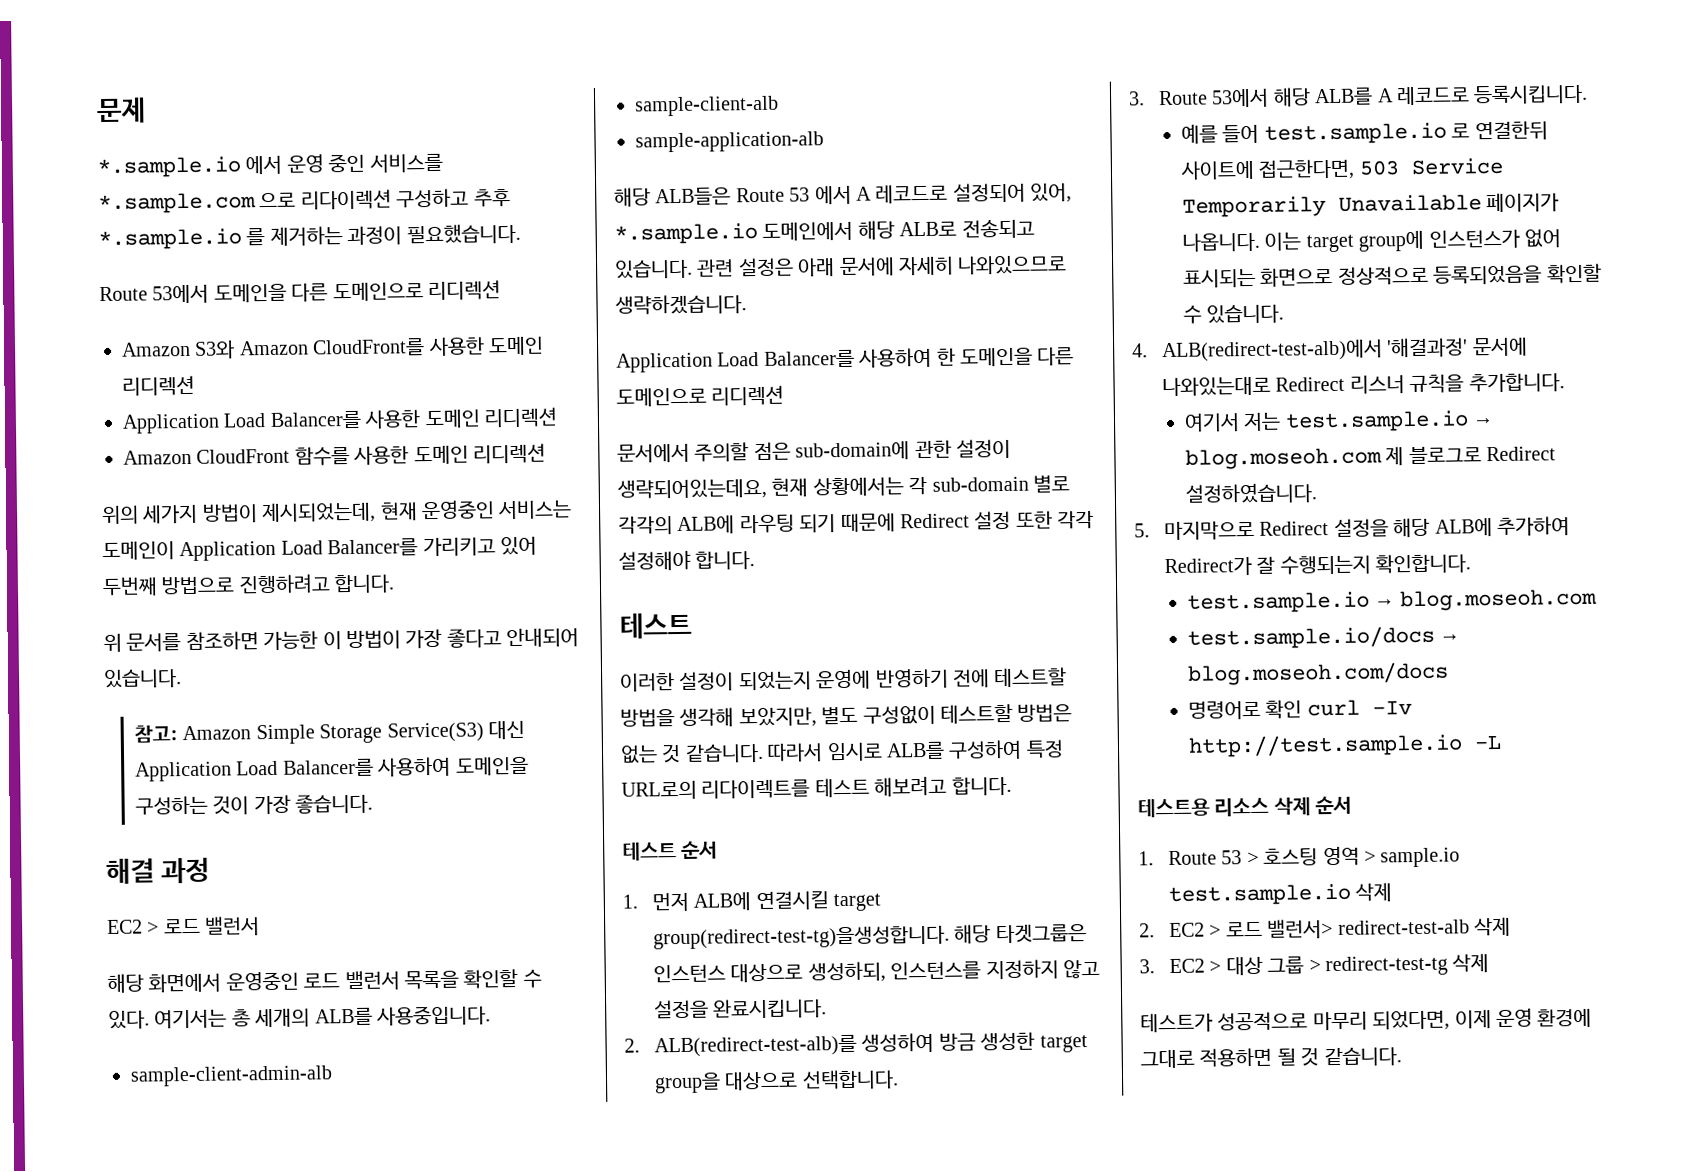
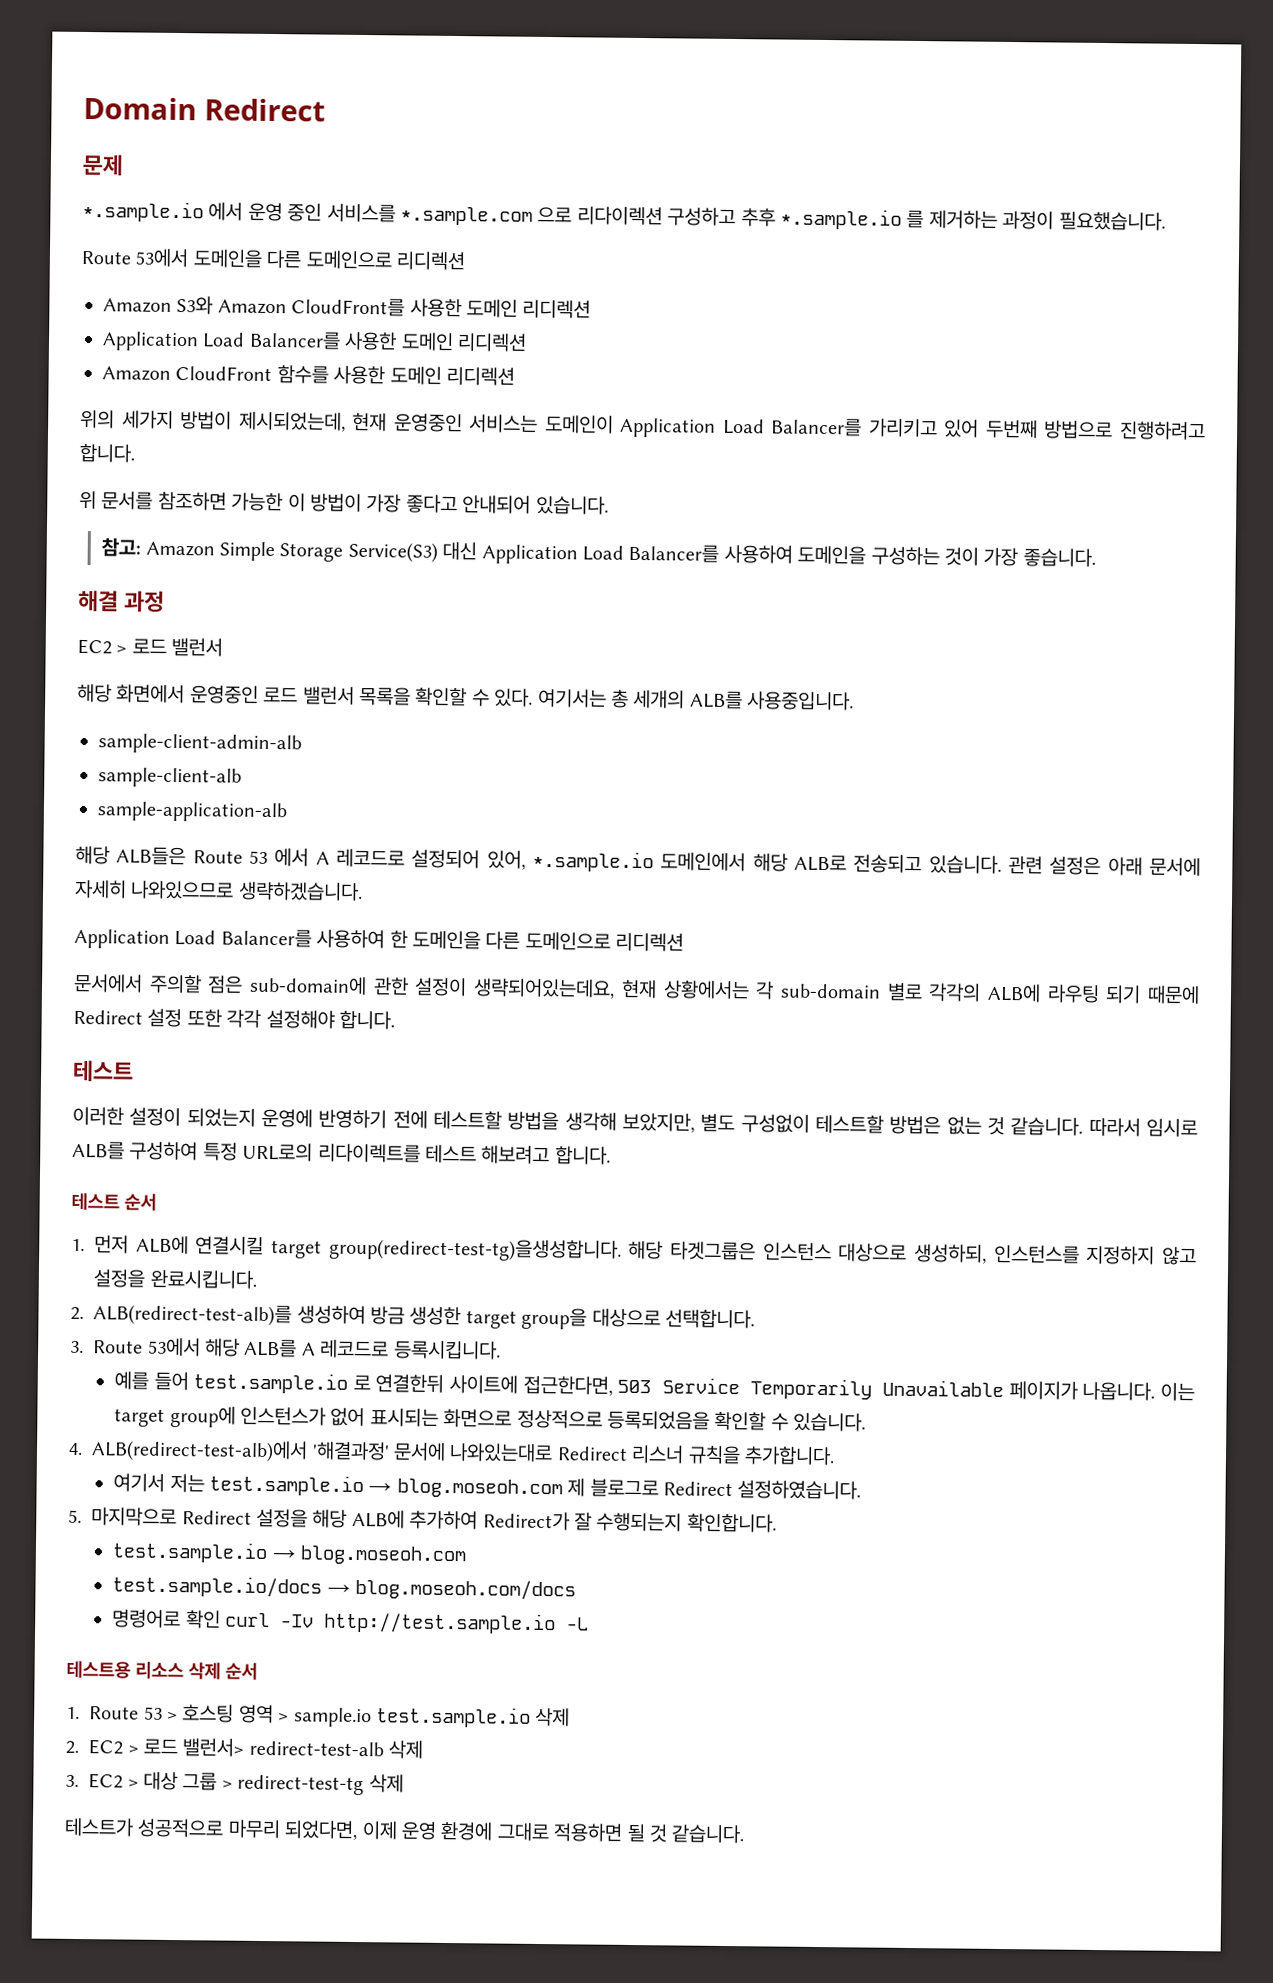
+ Domain Redirect

